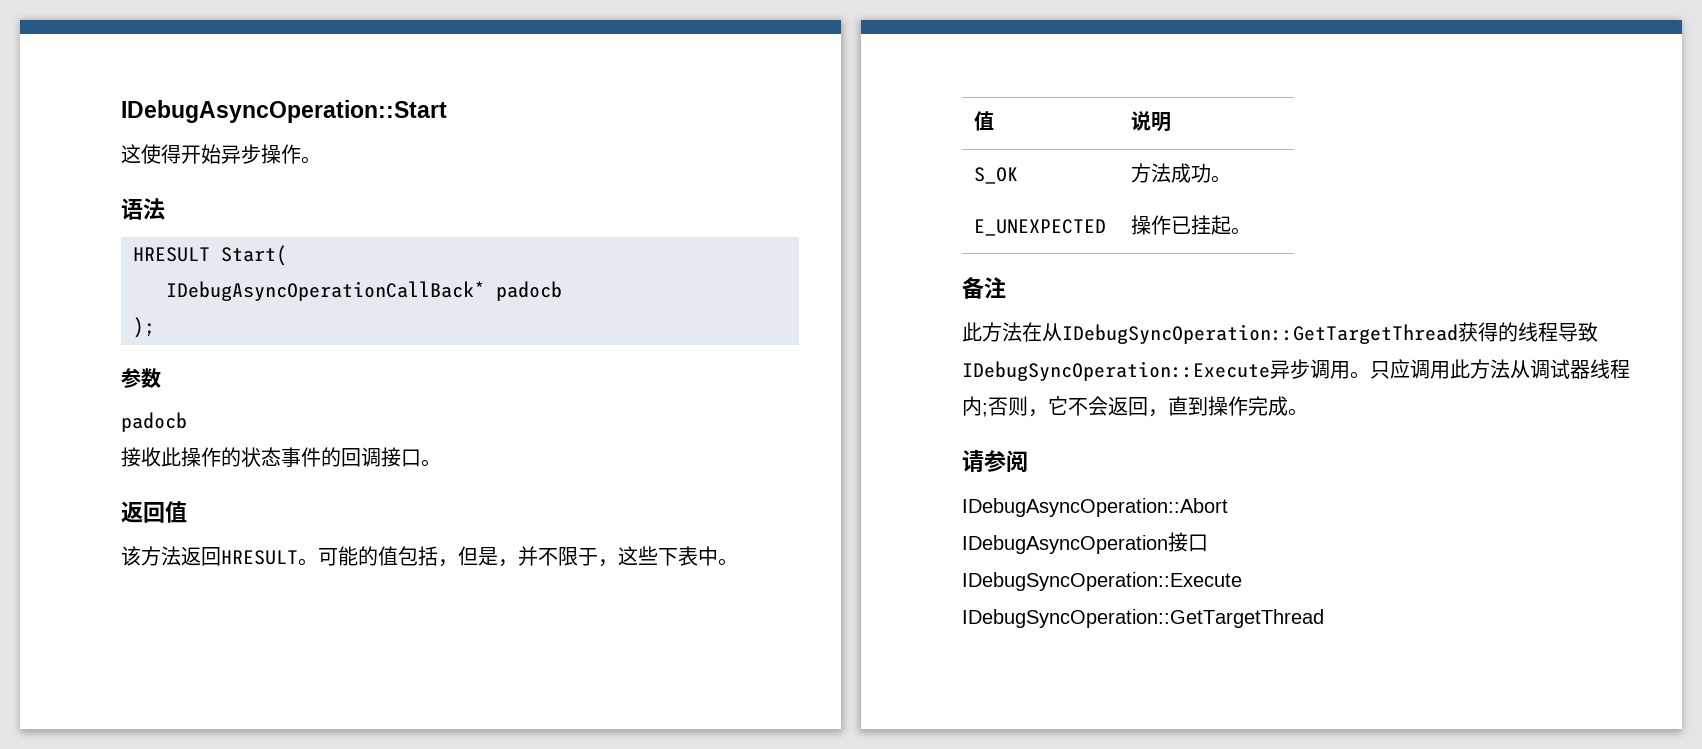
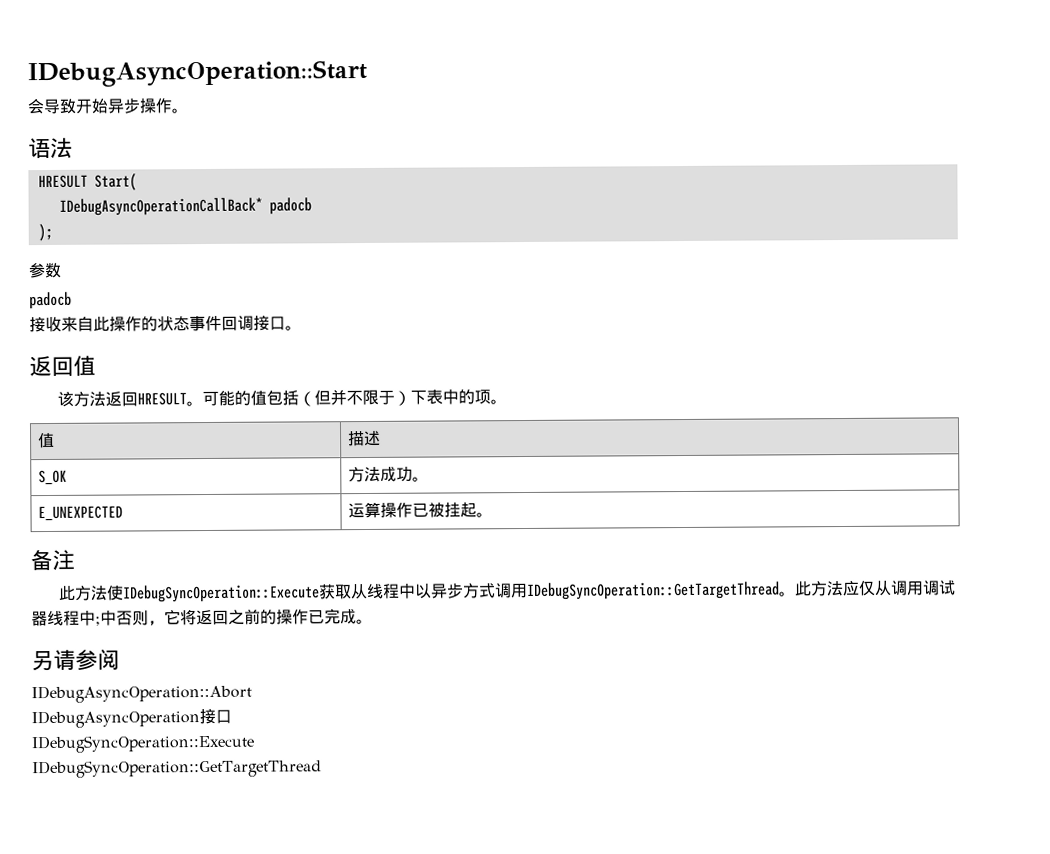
- 这使得开始异步操作。
+ 会导致开始异步操作。
- 接收此操作的状态事件的回调接口。
+ 接收来自此操作的状态事件回调接口。
- 可能的值包括，但是，并不限于，这些下表中。
+ 可能的值包括（但并不限于）下表中的项。
- 值 | 说明
+ 值 | 描述
- E_UNEXPECTED | 操作已挂起。
+ E_UNEXPECTED | 运算操作已被挂起。
- 此方法在从IDebugSyncOperation::GetTargetThread获得的线程导致IDebugSyncOperation::Execute异步调用。只应调用此方法从调试器线程内;否则，它不会返回，直到操作完成。
+ 此方法使IDebugSyncOperation::Execute获取从线程中以异步方式调用IDebugSyncOperation::GetTargetThread。此方法应仅从调用调试器线程中;中否则，它将返回之前的操作已完成。
- 请参阅
+ 另请参阅

